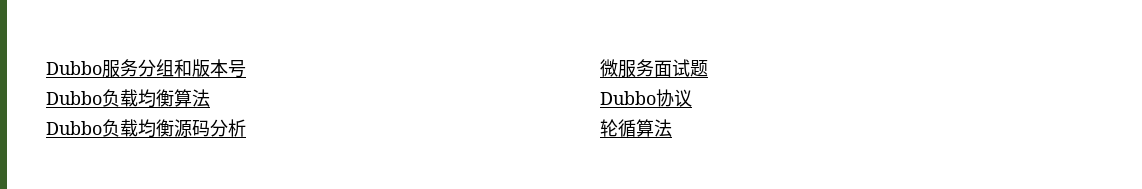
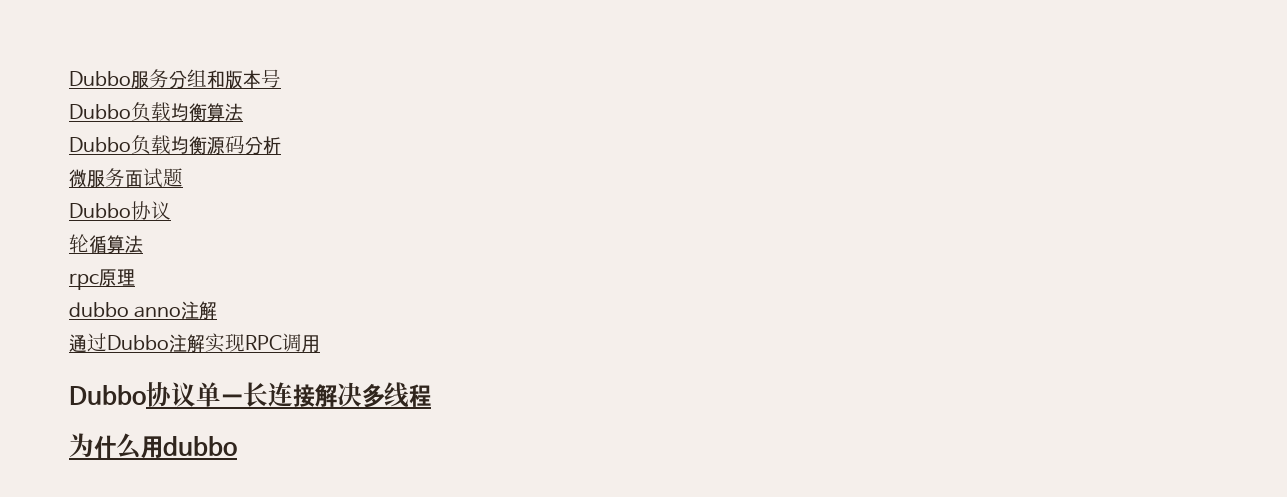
+ rpc原理
+ dubbo anno注解
+ 通过Dubbo注解实现RPC调用
+ Dubbo协议单一长连接解决多线程
+ 为什么用dubbo

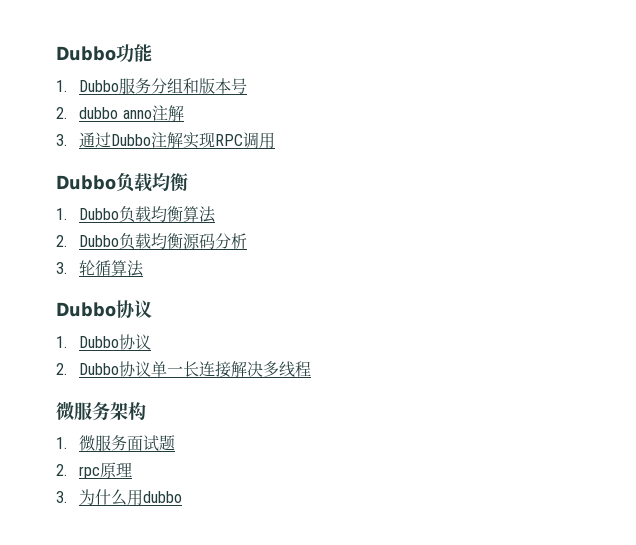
- Dubbo服务分组和版本号
+ Dubbo功能
+ 1. Dubbo服务分组和版本号
- Dubbo负载均衡算法
- Dubbo负载均衡源码分析
- 微服务面试题
- Dubbo协议
- 轮循算法
- rpc原理
- dubbo anno注解
+ 2. dubbo anno注解
- 通过Dubbo注解实现RPC调用
- Dubbo协议单一长连接解决多线程
+ 3.通过Dubbo注解实现RPC调用
+ Dubbo负载均衡
+ 1. Dubbo负载均衡算法
+ 2. Dubbo负载均衡源码分析
+ 3.轮循算法
+ Dubbo协议
+ 1. Dubbo协议
+ 2. Dubbo协议单一长连接解决多线程
- 为什么用dubbo
+ 微服务架构
+ 1.微服务面试题
+ 2. rpc原理
+ 3.为什么用dubbo

